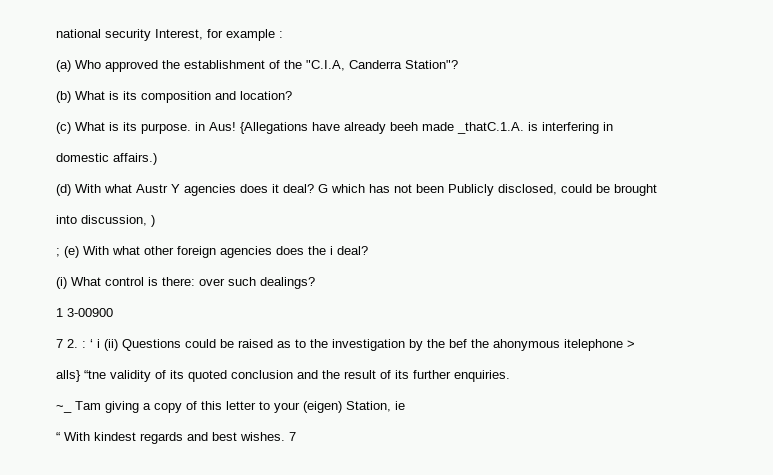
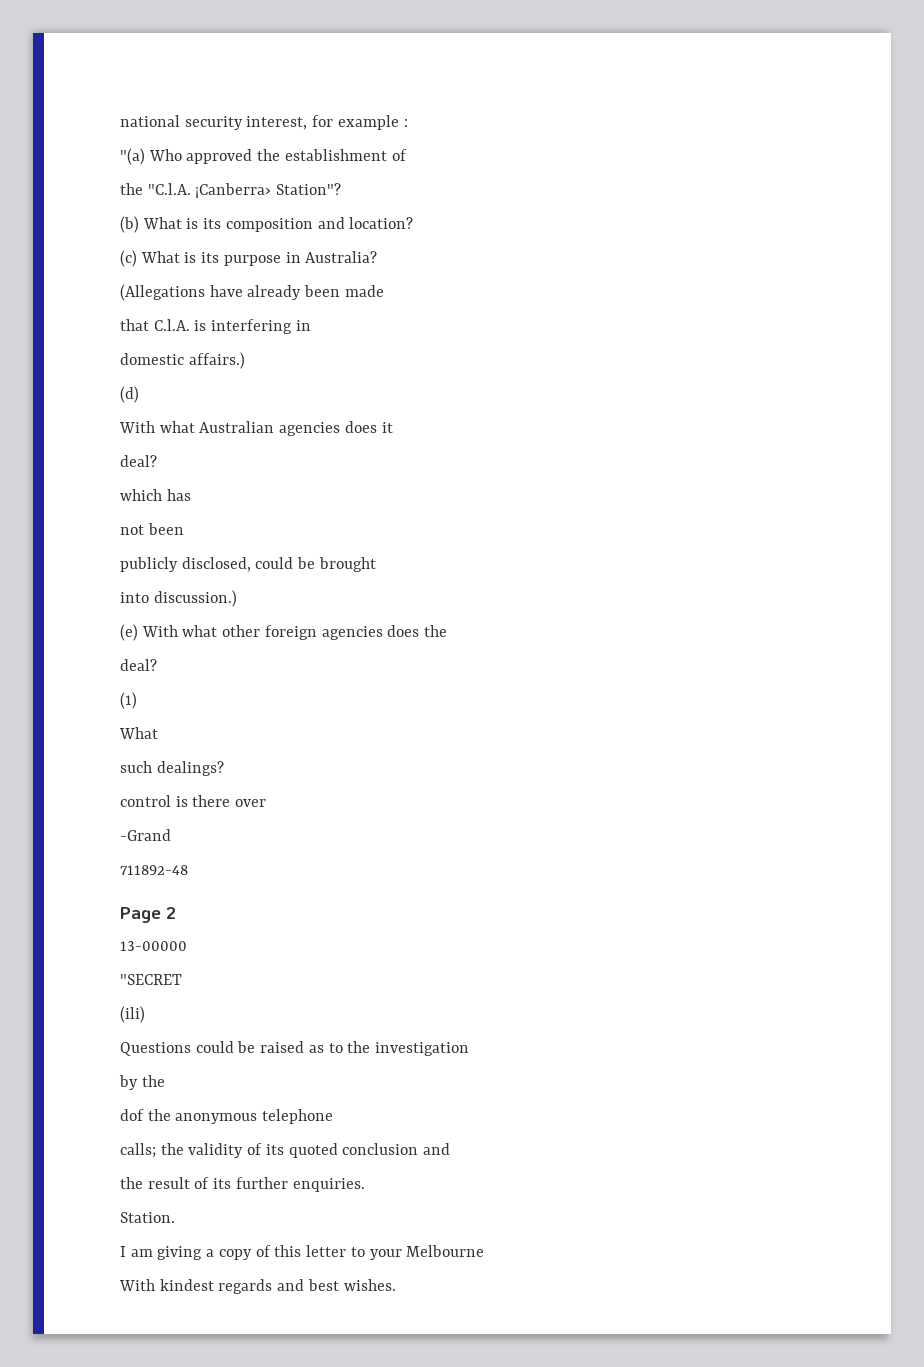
- national security Interest, for example :
+ national security interest, for example :
- (a) Who approved the establishment of the "C.I.A, Canderra Station"?
+ "(a) Who approved the establishment of
+ the "C.l.A. ¡Canberra› Station"?
- (c) What is its purpose. in Aus! {Allegations have already beeh made _thatC.1.A. is interfering in
+ (c) What is its purpose in Australia?
+ (Allegations have already been made
+ that C.l.A. is interfering in
- (d) With what Austr Y agencies does it deal? G which has not been Publicly disclosed, could be brought
+ (d)
+ With what Australian agencies does it
+ deal?
+ which has
+ not been
+ publicly disclosed, could be brought
- into discussion, )
- ; (e) With what other foreign agencies does the i deal?
- (i) What control is there: over such dealings?
- 1 3-00900
- 7 2. : ‘ i (ii) Questions could be raised as to the investigation by the bef the ahonymous itelephone >
- alls} “tne validity of its quoted conclusion and the result of its further enquiries.
+ into discussion.)
+ (e) With what other foreign agencies does the
+ deal?
+ (1)
+ What
+ such dealings?
+ control is there over
+ -Grand
+ 711892-48
+ Page 2
+ 13-00000
+ "SECRET
+ (ili)
+ Questions could be raised as to the investigation
+ by the
+ dof the anonymous telephone
+ calls; the validity of its quoted conclusion and
+ the result of its further enquiries.
- ~_ Tam giving a copy of this letter to your (eigen) Station, ie
- “ With kindest regards and best wishes. 7
+ Station.
+ I am giving a copy of this letter to your Melbourne
+ With kindest regards and best wishes.

